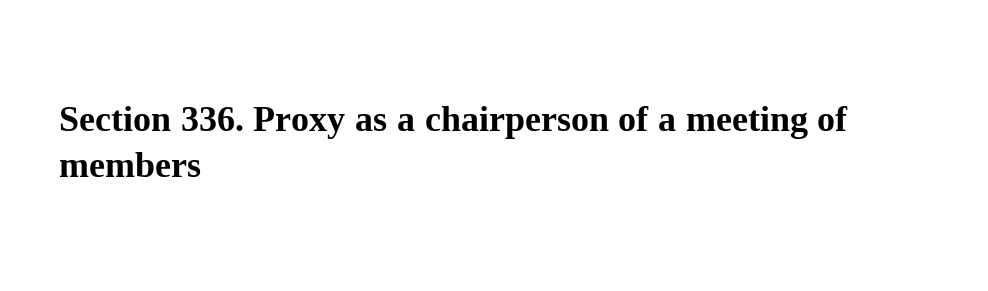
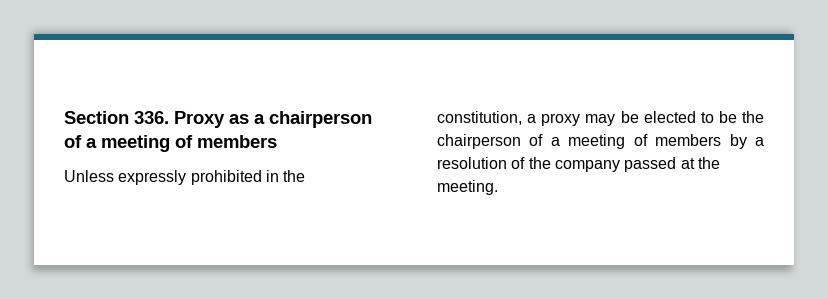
+ Unless expressly prohibited in the constitution, a proxy may be elected to be the chairperson of a meeting of members by a resolution of the company passed at the meeting.

